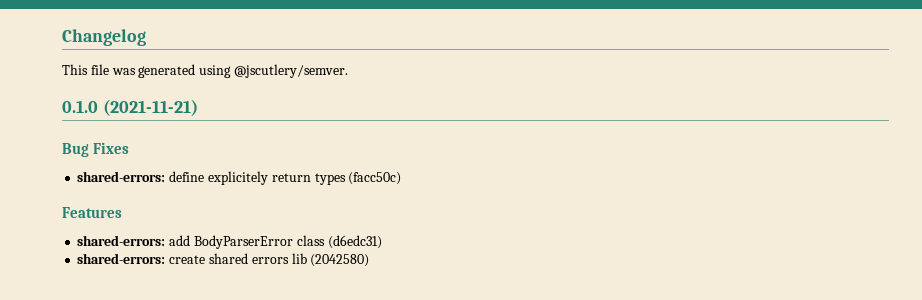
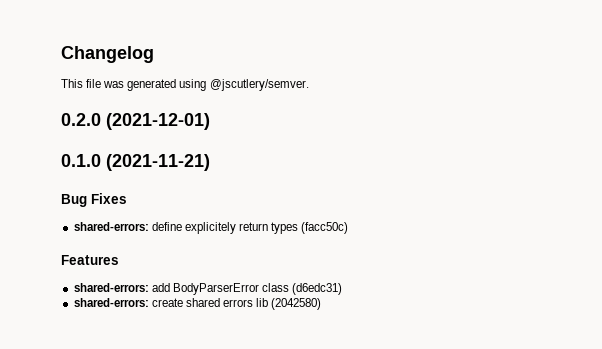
+ 0.2.0 (2021-12-01)

